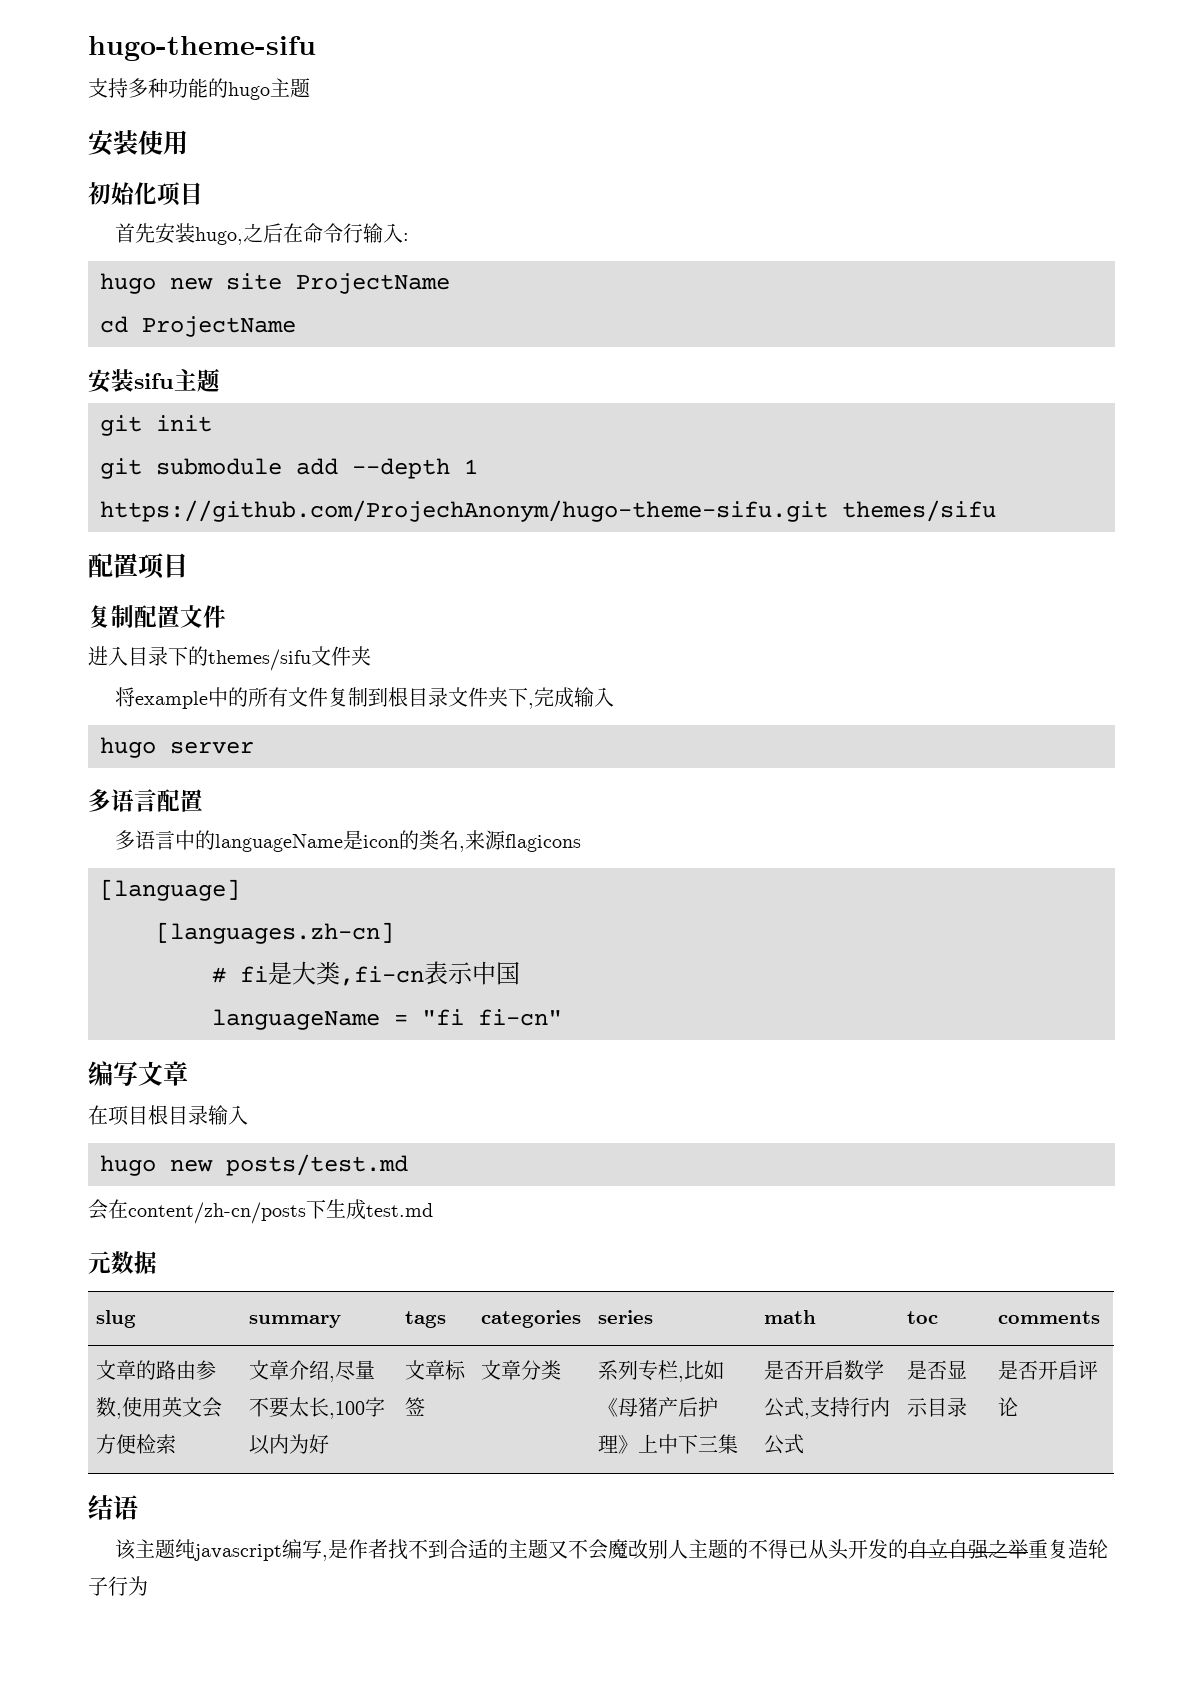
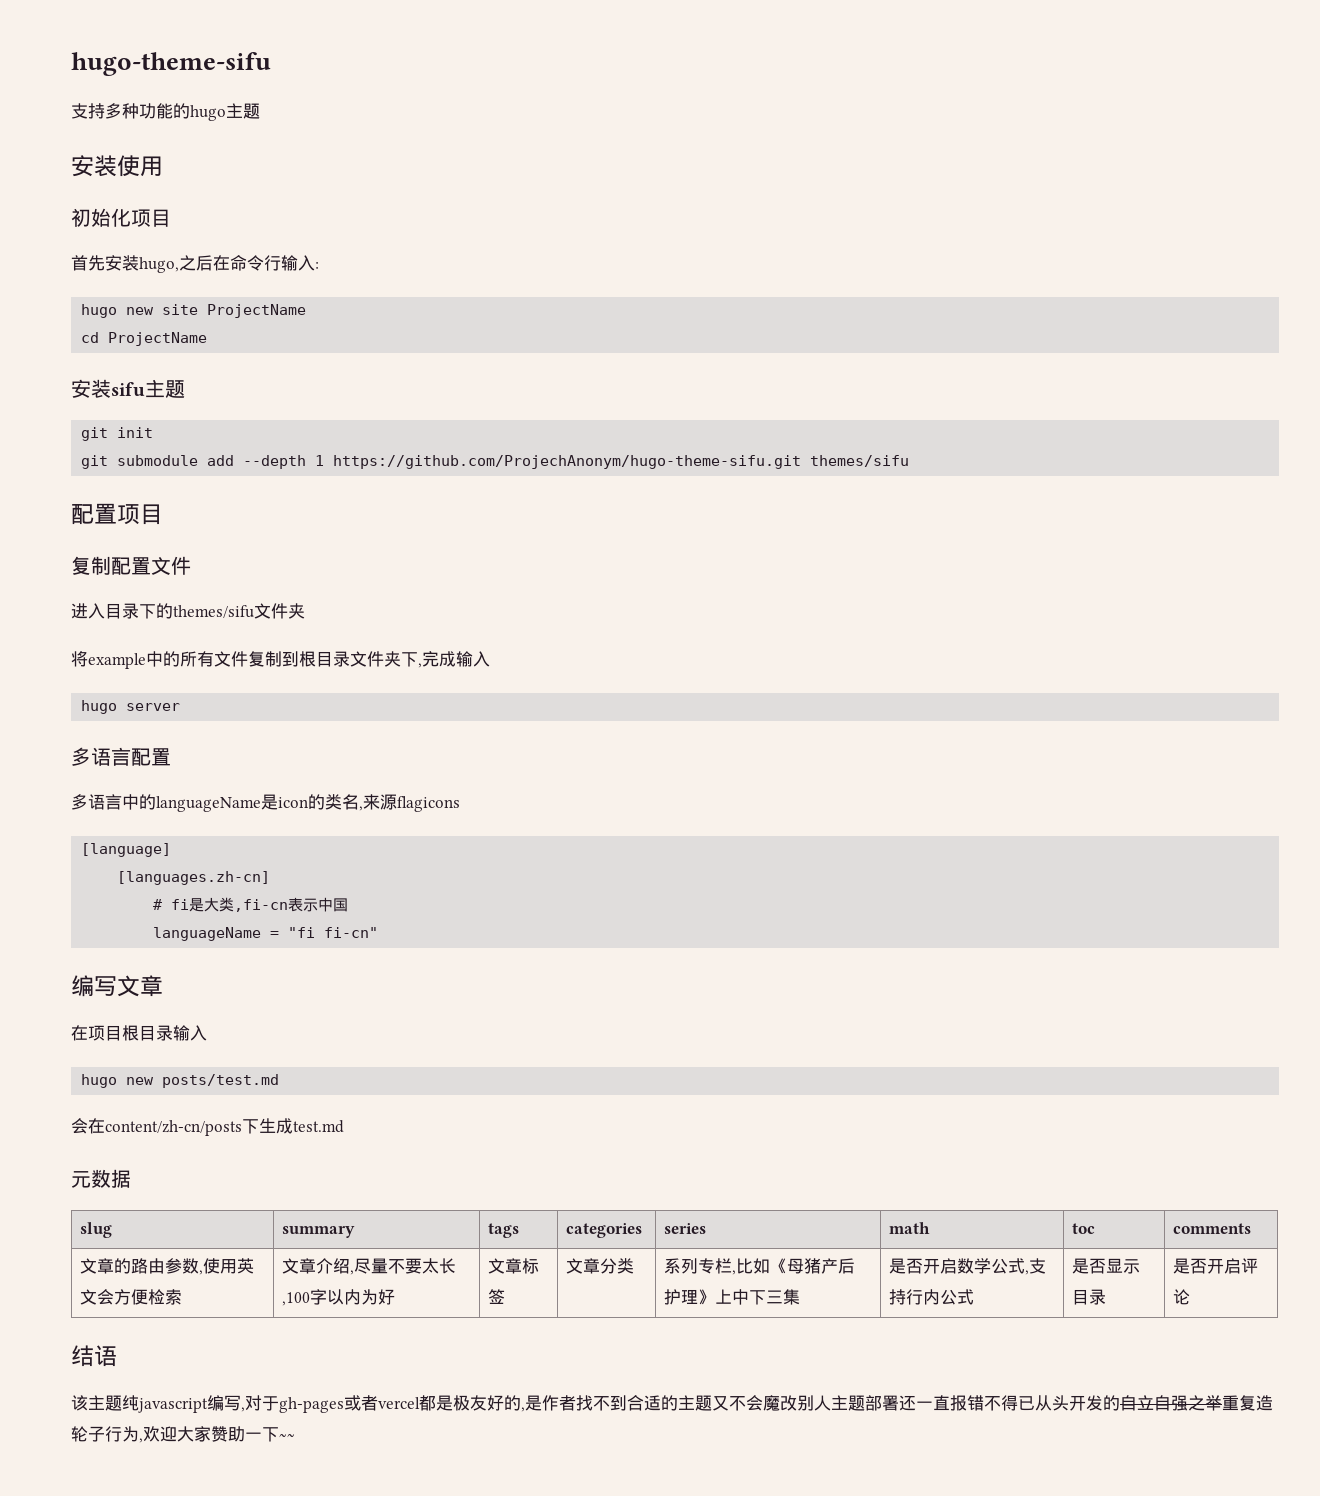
- 该主题纯javascript编写,是作者找不到合适的主题又不会魔改别人主题的不得已从头开发的自立自强之举重复造轮子行为
+ 该主题纯javascript编写,对于gh-pages或者vercel都是极友好的,是作者找不到合适的主题又不会魔改别人主题部署还一直报错不得已从头开发的自立自强之举重复造轮子行为,欢迎大家赞助一下~~

